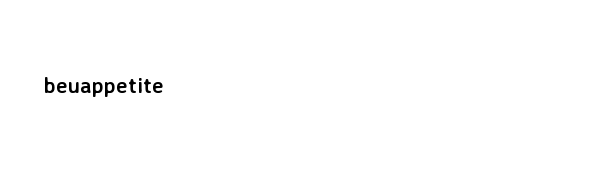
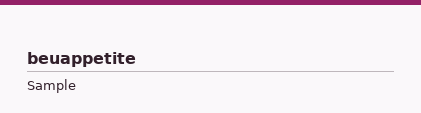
+ Sample

